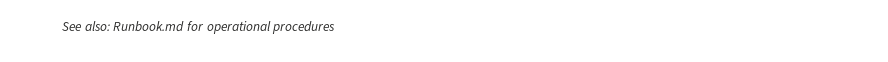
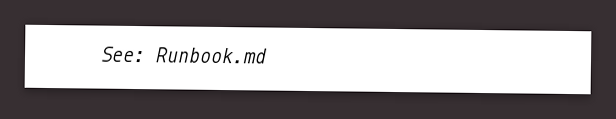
- See also: Runbook.md for operational procedures
+ See: Runbook.md

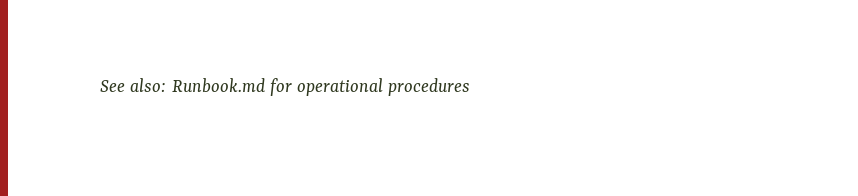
- See: Runbook.md
+ See also: Runbook.md for operational procedures

